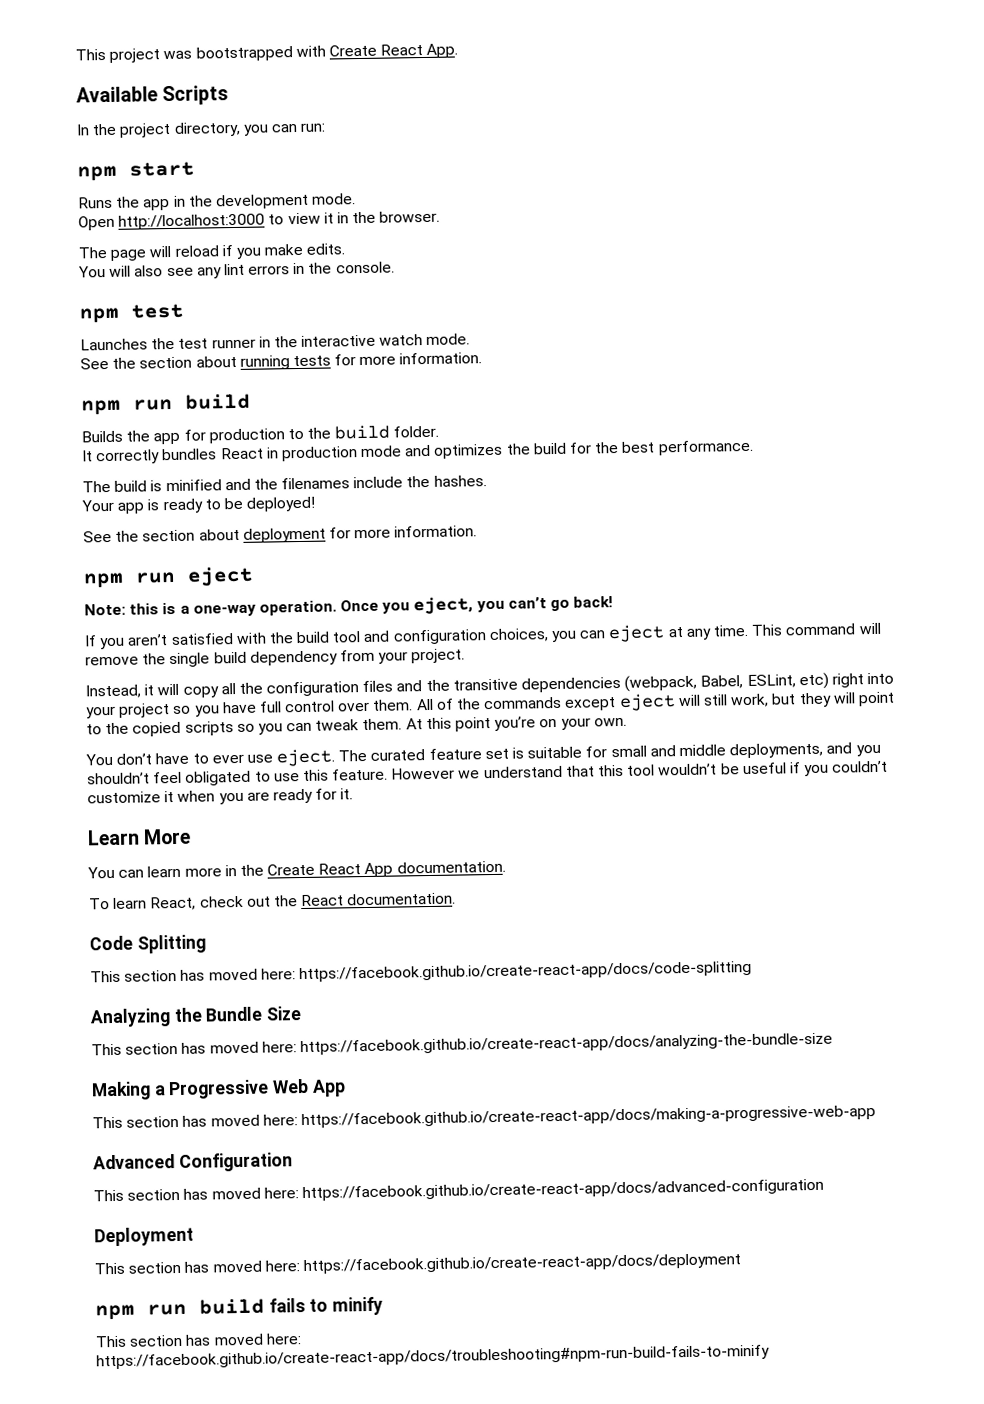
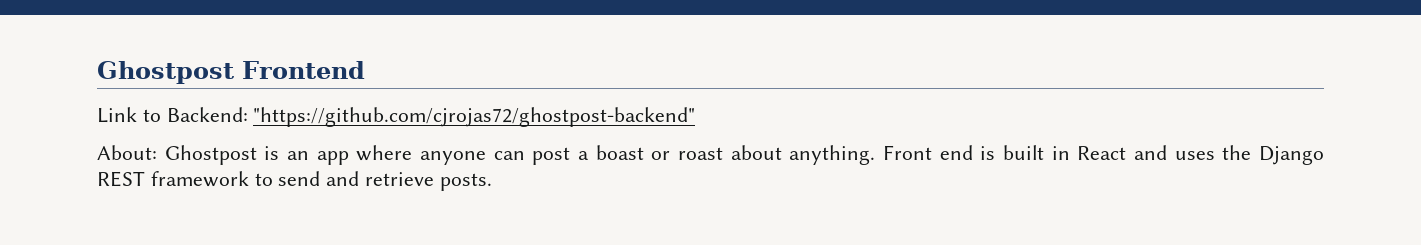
- This project was bootstrapped with Create React App.
- Available Scripts
- In the project directory, you can run:
- npm start
- Runs the app in the development mode.
- Open http://localhost:3000 to view it in the browser.
- The page will reload if you make edits.
- You will also see any lint errors in the console.
- npm test
- Launches the test runner in the interactive watch mode.
- See the section about running tests for more information.
- npm run build
- Builds the app for production to the build folder.
- It correctly bundles React in production mode and optimizes the build for the best performance.
- The build is minified and the filenames include the hashes.
- Your app is ready to be deployed!
- See the section about deployment for more information.
- npm run eject
- Note: this is a one-way operation. Once you eject, you can’t go back!
- If you aren’t satisfied with the build tool and configuration choices, you can eject at any time. This command will remove the single build dependency from your project.
- Instead, it will copy all the configuration files and the transitive dependencies (webpack, Babel, ESLint, etc) right into your project so you have full control over them. All of the commands except eject will still work, but they will point to the copied scripts so you can tweak them. At this point you’re on your own.
- You don’t have to ever use eject. The curated feature set is suitable for small and middle deployments, and you shouldn’t feel obligated to use this feature. However we understand that this tool wouldn’t be useful if you couldn’t customize it when you are ready for it.
- Learn More
- You can learn more in the Create React App documentation.
- To learn React, check out the React documentation.
- Code Splitting
- This section has moved here: https://facebook.github.io/create-react-app/docs/code-splitting
- Analyzing the Bundle Size
- This section has moved here: https://facebook.github.io/create-react-app/docs/analyzing-the-bundle-size
- Making a Progressive Web App
- This section has moved here: https://facebook.github.io/create-react-app/docs/making-a-progressive-web-app
- Advanced Configuration
- This section has moved here: https://facebook.github.io/create-react-app/docs/advanced-configuration
- Deployment
- This section has moved here: https://facebook.github.io/create-react-app/docs/deployment
- npm run build fails to minify
- This section has moved here: https://facebook.github.io/create-react-app/docs/troubleshooting#npm-run-build-fails-to-minify
+ Ghostpost Frontend
+ Link to Backend: "https://github.com/cjrojas72/ghostpost-backend"
+ About: Ghostpost is an app where anyone can post a boast or roast about anything. Front end is built in React and uses the Django REST framework to send and retrieve posts.

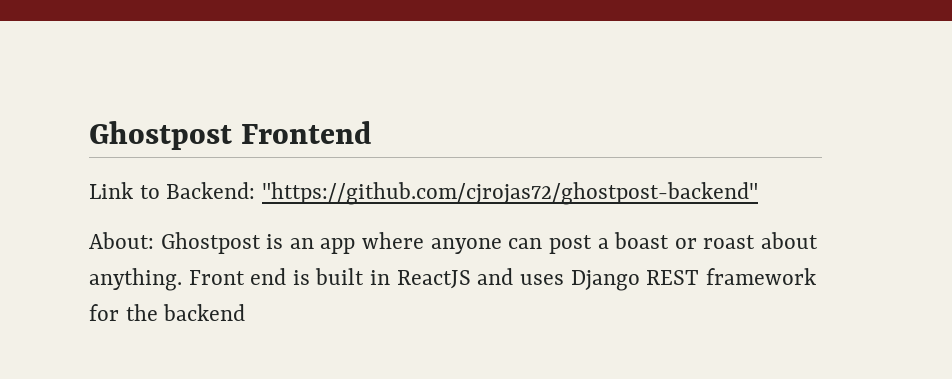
- Front end is built in React and uses the Django REST framework to send and retrieve posts.
+ Front end is built in ReactJS and uses Django REST framework for the backend

